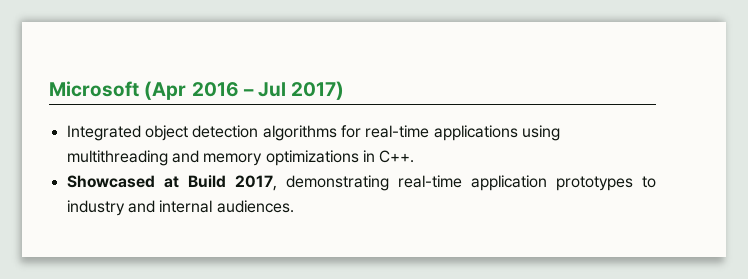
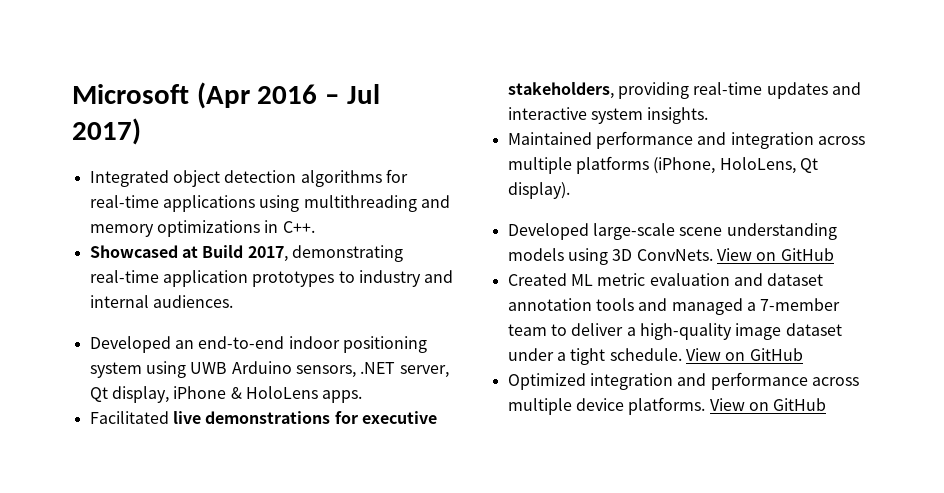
+ Developed an end-to-end indoor positioning system using UWB Arduino sensors, .NET server, Qt display, iPhone & HoloLens apps.
+ Facilitated live demonstrations for executive stakeholders, providing real-time updates and interactive system insights.
+ Maintained performance and integration across multiple platforms (iPhone, HoloLens, Qt display).
+ Developed large-scale scene understanding models using 3D ConvNets. View on GitHub
+ Created ML metric evaluation and dataset annotation tools and managed a 7-member team to deliver a high-quality image dataset under a tight schedule. View on GitHub
+ Optimized integration and performance across multiple device platforms. View on GitHub

